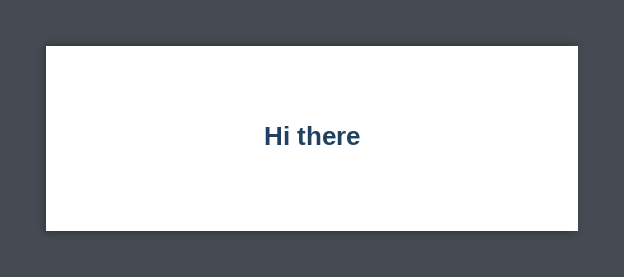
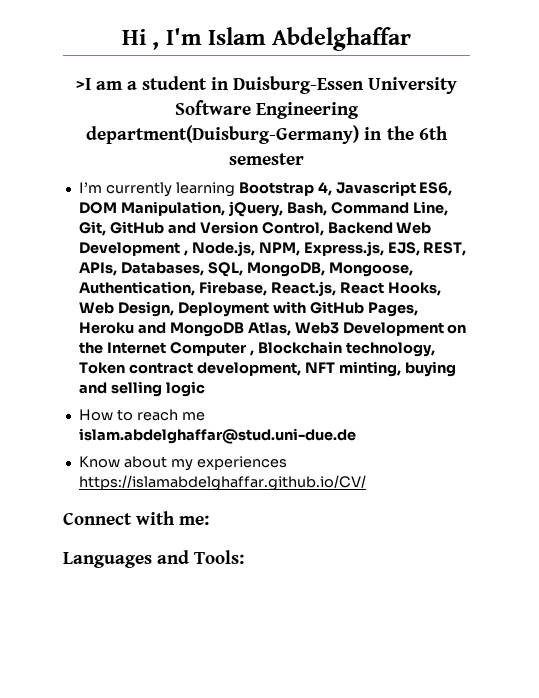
- Hi there
+ Hi , I'm Islam Abdelghaffar
+ >I am a student in Duisburg-Essen University Software Engineering department(Duisburg-Germany) in the 6th semester
+ I’m currently learning Bootstrap 4, Javascript ES6, DOM Manipulation, jQuery, Bash, Command Line, Git, GitHub and Version Control, Backend Web Development , Node.js, NPM, Express.js, EJS, REST, APIs, Databases, SQL, MongoDB, Mongoose, Authentication, Firebase, React.js, React Hooks, Web Design, Deployment with GitHub Pages, Heroku and MongoDB Atlas, Web3 Development on the Internet Computer , Blockchain technology, Token contract development, NFT minting, buying and selling logic
+ How to reach me islam.abdelghaffar@stud.uni-due.de
+ Know about my experiences https://islamabdelghaffar.github.io/CV/
+ Connect with me:
+ Languages and Tools:

